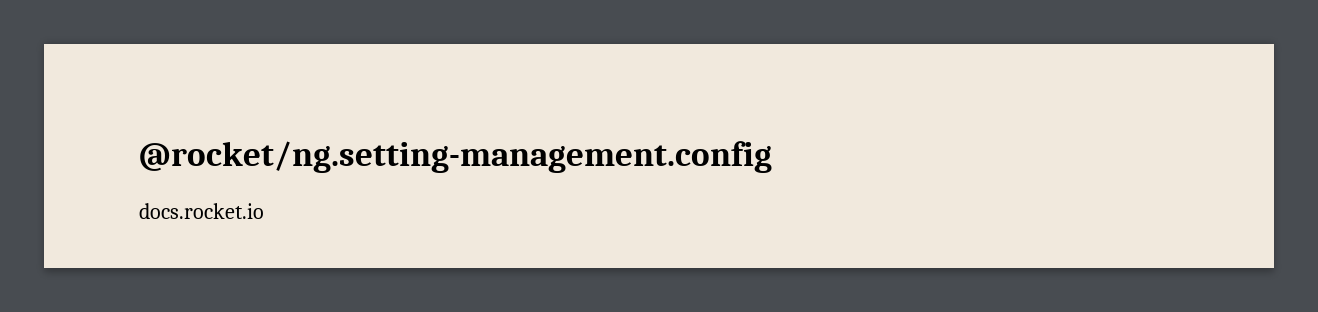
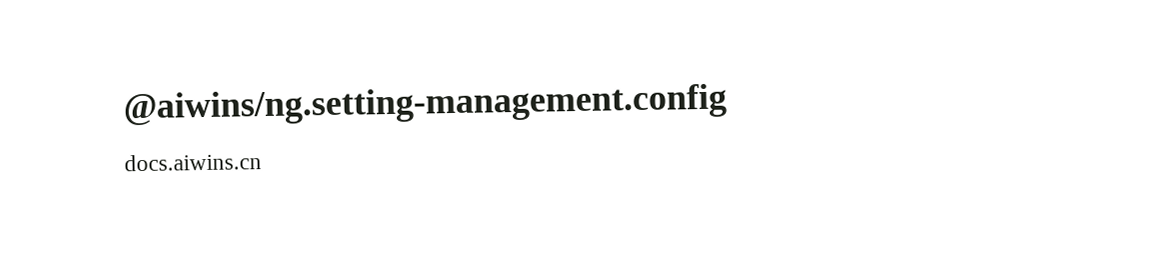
- @rocket/ng.setting-management.config
- docs.rocket.io
+ @aiwins/ng.setting-management.config
+ docs.aiwins.cn

